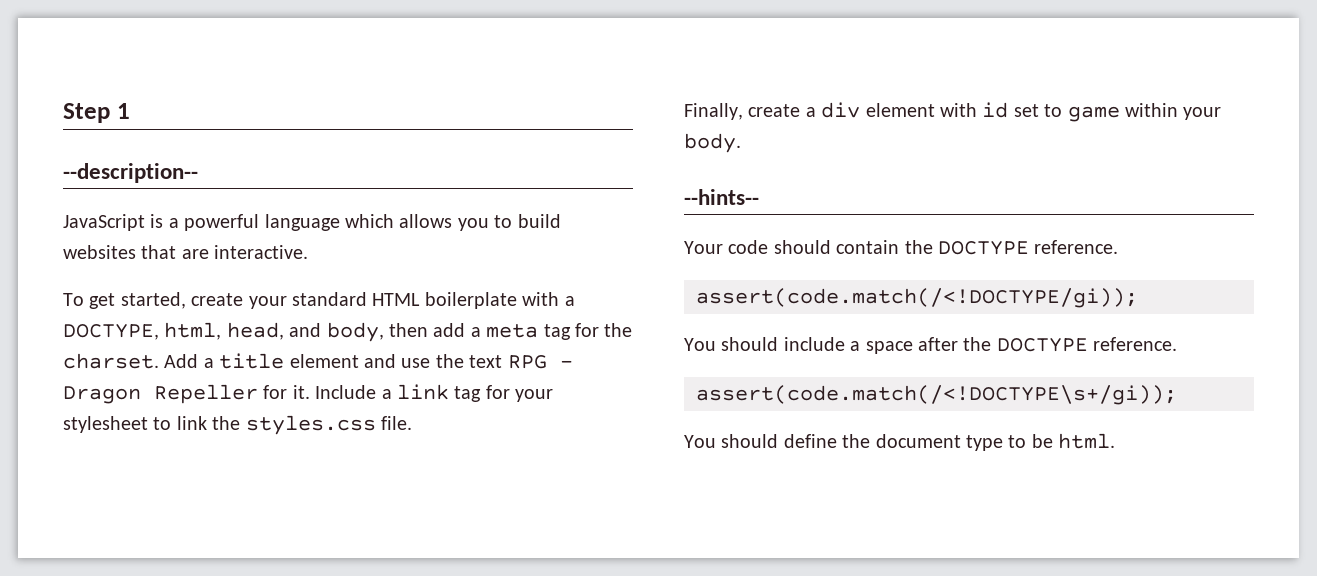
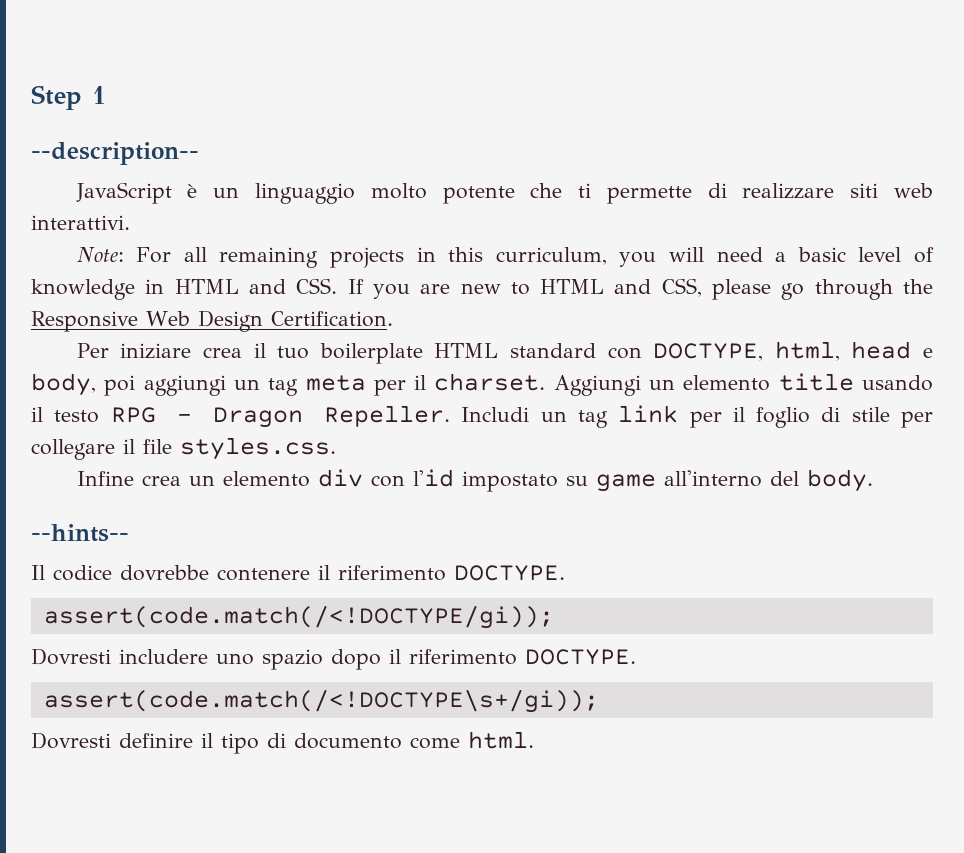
- JavaScript is a powerful language which allows you to build websites that are interactive.
- To get started, create your standard HTML boilerplate with a DOCTYPE, html, head, and body, then add a meta tag for the charset. Add a title element and use the text RPG - Dragon Repeller for it. Include a link tag for your stylesheet to link the styles.css file.
- Finally, create a div element with id set to game within your body.
+ JavaScript è un linguaggio molto potente che ti permette di realizzare siti web interattivi.
+ Note: For all remaining projects in this curriculum, you will need a basic level of knowledge in HTML and CSS. If you are new to HTML and CSS, please go through the Responsive Web Design Certification.
+ Per iniziare crea il tuo boilerplate HTML standard con DOCTYPE, html, head e body, poi aggiungi un tag meta per il charset. Aggiungi un elemento title usando il testo RPG - Dragon Repeller. Includi un tag link per il foglio di stile per collegare il file styles.css.
+ Infine crea un elemento div con l'id impostato su game all'interno del body.
  --hints--
- Your code should contain the DOCTYPE reference.
+ Il codice dovrebbe contenere il riferimento DOCTYPE.
  assert(code.match(/<!DOCTYPE/gi));
- You should include a space after the DOCTYPE reference.
+ Dovresti includere uno spazio dopo il riferimento DOCTYPE.
  assert(code.match(/<!DOCTYPE\s+/gi));
- You should define the document type to be html.
+ Dovresti definire il tipo di documento come html.

